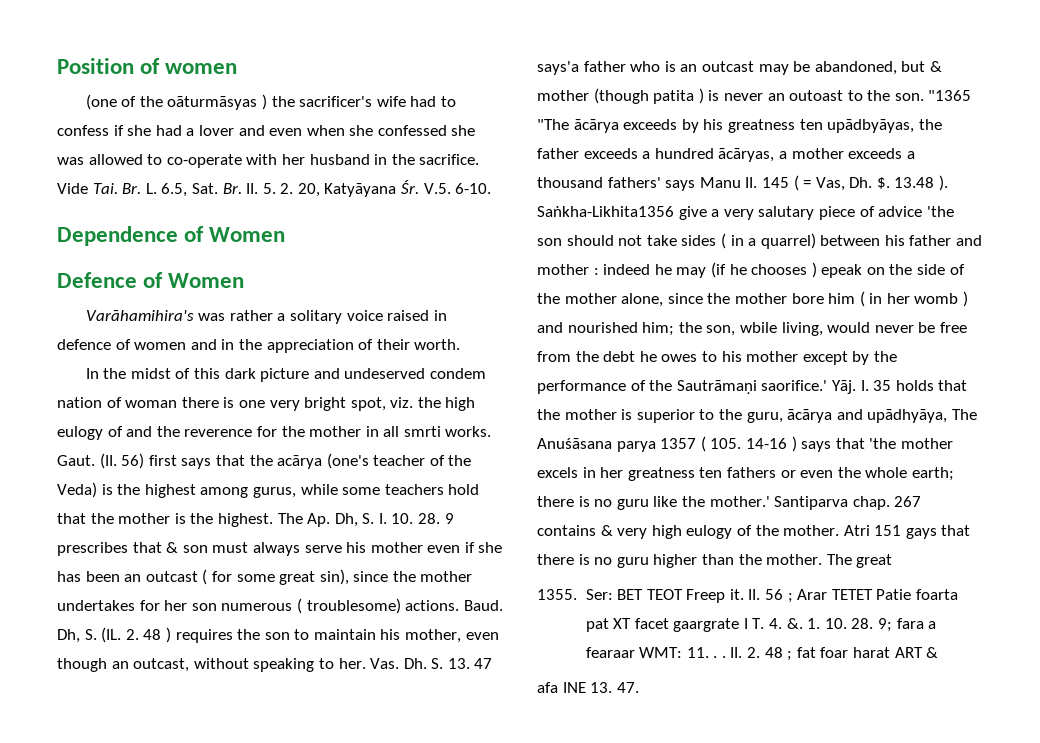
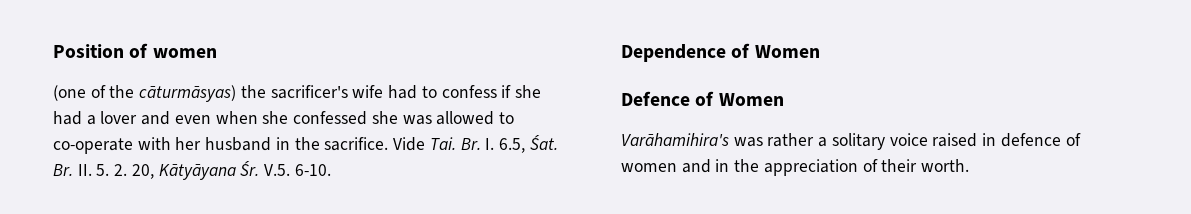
- (one of the oāturmāsyas ) the sacrificer's wife had to confess if she had a lover and even when she confessed she was allowed to co-operate with her husband in the sacrifice.
+ (one of the cāturmāsyas) the sacrificer's wife had to confess if she had a lover and even when she confessed she was allowed to co-operate with her husband in the sacrifice.
- Vide Tai. Br. L. 6.5, Sat. Br. II. 5. 2. 20, Katyāyana Śr. V.5. 6-10.
+ Vide Tai. Br. I. 6.5, Śat. Br. II. 5. 2. 20, Kātyāyana Śr. V.5. 6-10.
- In the midst of this dark picture and undeserved condem nation of woman there is one very bright spot, viz. the high eulogy of and the reverence for the mother in all smrti works. Gaut. (II. 56) first says that the acārya (one's teacher of the Veda) is the highest among gurus, while some teachers hold that the mother is the highest. The Ap. Dh, S. I. 10. 28. 9 prescribes that & son must always serve his mother even if she has been an outcast ( for some great sin), since the mother undertakes for her son numerous ( troublesome) actions. Baud. Dh, S. (IL. 2. 48 ) requires the son to maintain his mother, even though an outcast, without speaking to her. Vas. Dh. S. 13. 47 says'a father who is an outcast may be abandoned, but & mother (though patita ) is never an outoast to the son. "1365 "The ācārya exceeds by his greatness ten upādbyāyas, the father exceeds a hundred ācāryas, a mother exceeds a thousand fathers' says Manu II. 145 ( = Vas, Dh. $. 13.48 ). Saṅkha-Likhita1356 give a very salutary piece of advice 'the son should not take sides ( in a quarrel) between his father and mother : indeed he may (if he chooses ) epeak on the side of the mother alone, since the mother bore him ( in her womb ) and nourished him; the son, wbile living, would never be free from the debt he owes to his mother except by the performance of the Sautrāmaṇi saorifice.' Yāj. I. 35 holds that the mother is superior to the guru, ācārya and upādhyāya, The Anuśāsana parya 1357 ( 105. 14-16 ) says that 'the mother excels in her greatness ten fathers or even the whole earth; there is no guru like the mother.' Santiparva chap. 267 contains & very high eulogy of the mother. Atri 151 gays that there is no guru higher than the mother. The great
- 1355. Ser: BET TEOT Freep it. II. 56 ; Arar TETET Patie foarta pat XT facet gaargrate I T. 4. &. 1. 10. 28. 9; fara a fearaar WMT: 11. . . II. 2. 48 ; fat foar harat ART &
- afa INE 13. 47.

